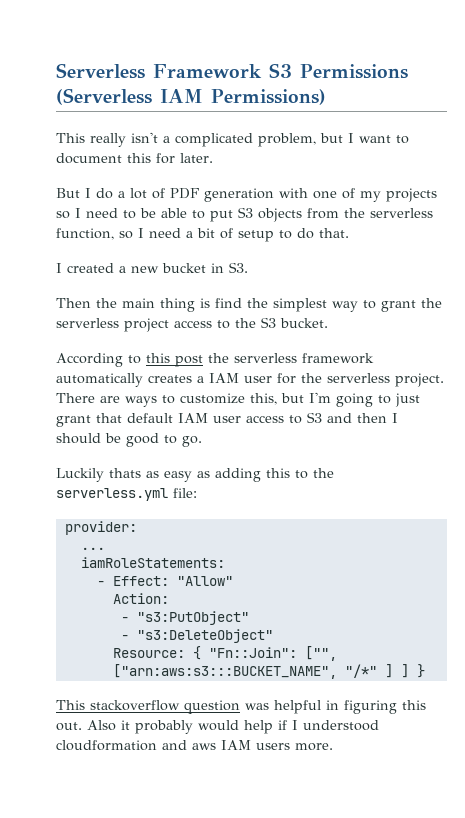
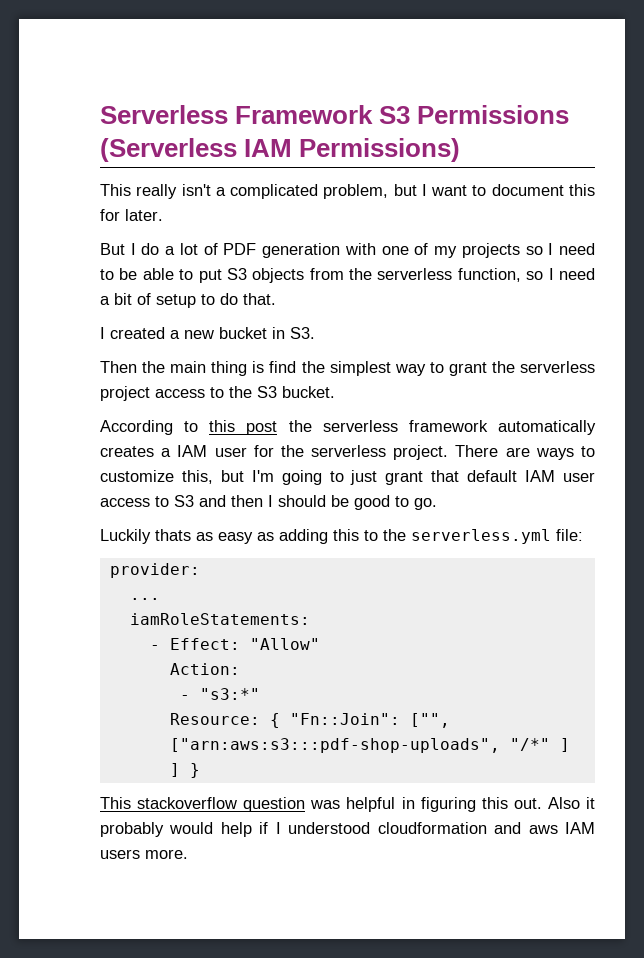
- - "s3:PutObject"
- - "s3:DeleteObject"
+ - "s3:*"
- Resource: { "Fn::Join": ["", ["arn:aws:s3:::BUCKET_NAME", "/*" ] ] }
+ Resource: { "Fn::Join": ["", ["arn:aws:s3:::pdf-shop-uploads", "/*" ] ] }

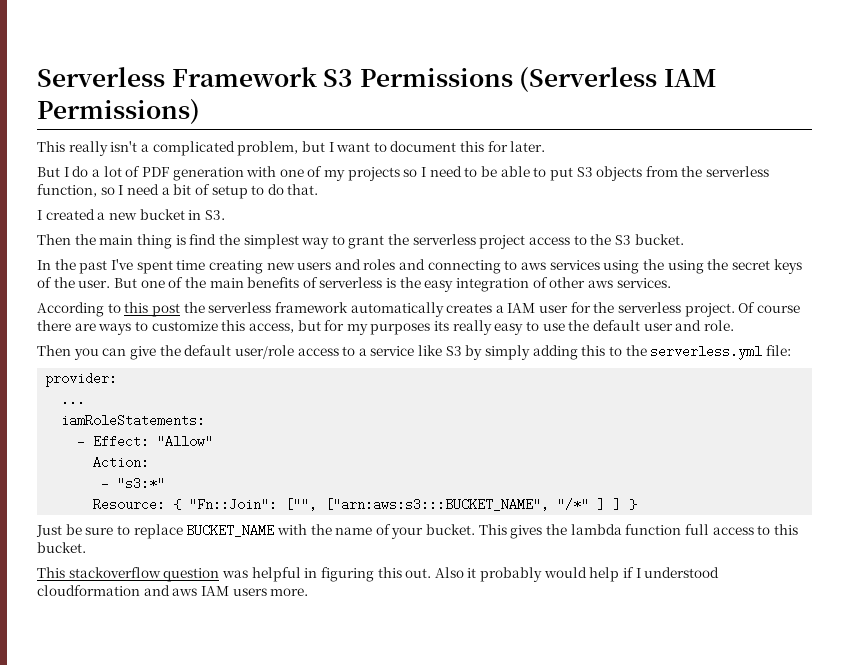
+ In the past I've spent time creating new users and roles and connecting to aws services using the using the secret keys of the user. But one of the main benefits of serverless is the easy integration of other aws services.
- There are ways to customize this, but I'm going to just grant that default IAM user access to S3 and then I should be good to go.
- Luckily thats as easy as adding this to the serverless.yml file:
+ Of course there are ways to customize this access, but for my purposes its really easy to use the default user and role.
+ Then you can give the default user/role access to a service like S3 by simply adding this to the serverless.yml file:
- Resource: { "Fn::Join": ["", ["arn:aws:s3:::pdf-shop-uploads", "/*" ] ] }
+ Resource: { "Fn::Join": ["", ["arn:aws:s3:::BUCKET_NAME", "/*" ] ] }
+ Just be sure to replace BUCKET_NAME with the name of your bucket. This gives the lambda function full access to this bucket.

